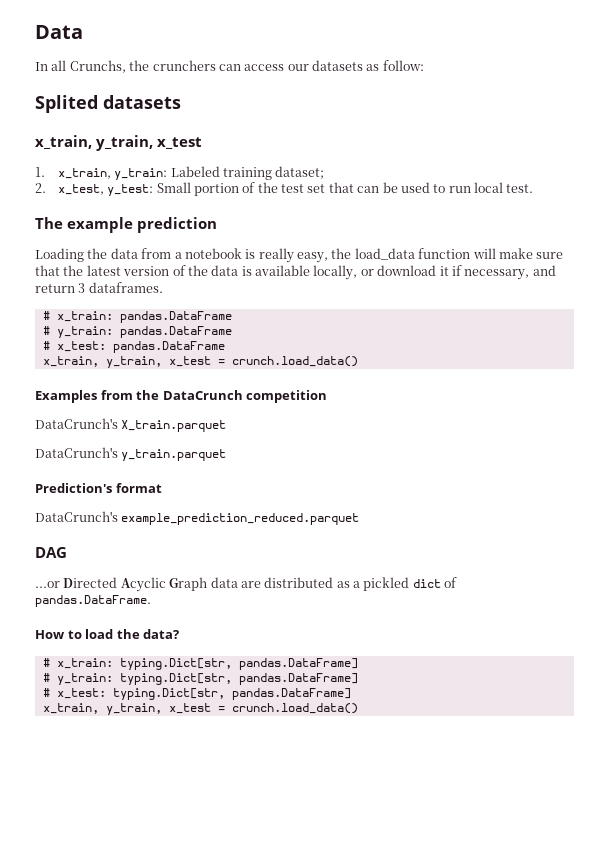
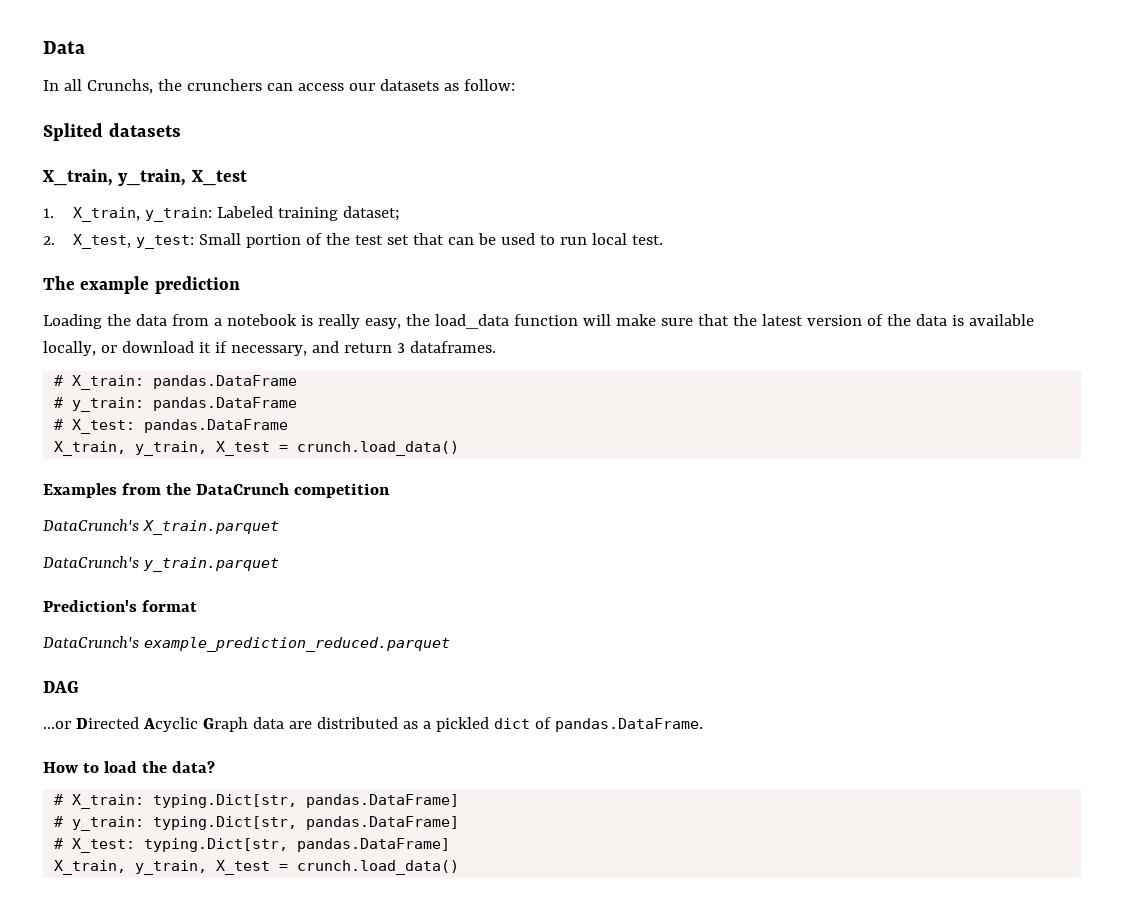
  Splited datasets
- x_train, y_train, x_test
+ X_train, y_train, X_test
- 1. x_train, y_train: Labeled training dataset;
+ 1. X_train, y_train: Labeled training dataset;
- 2. x_test, y_test: Small portion of the test set that can be used to run local test.
+ 2. X_test, y_test: Small portion of the test set that can be used to run local test.
- # x_train: pandas.DataFrame
+ # X_train: pandas.DataFrame
- # x_test: pandas.DataFrame
- x_train, y_train, x_test = crunch.load_data()
+ # X_test: pandas.DataFrame
+ X_train, y_train, X_test = crunch.load_data()
- # x_train: typing.Dict[str, pandas.DataFrame]
+ # X_train: typing.Dict[str, pandas.DataFrame]
- # x_test: typing.Dict[str, pandas.DataFrame]
- x_train, y_train, x_test = crunch.load_data()
+ # X_test: typing.Dict[str, pandas.DataFrame]
+ X_train, y_train, X_test = crunch.load_data()

